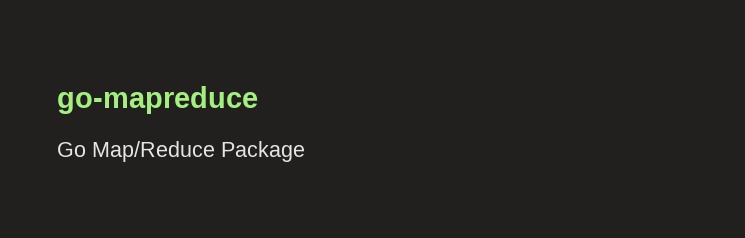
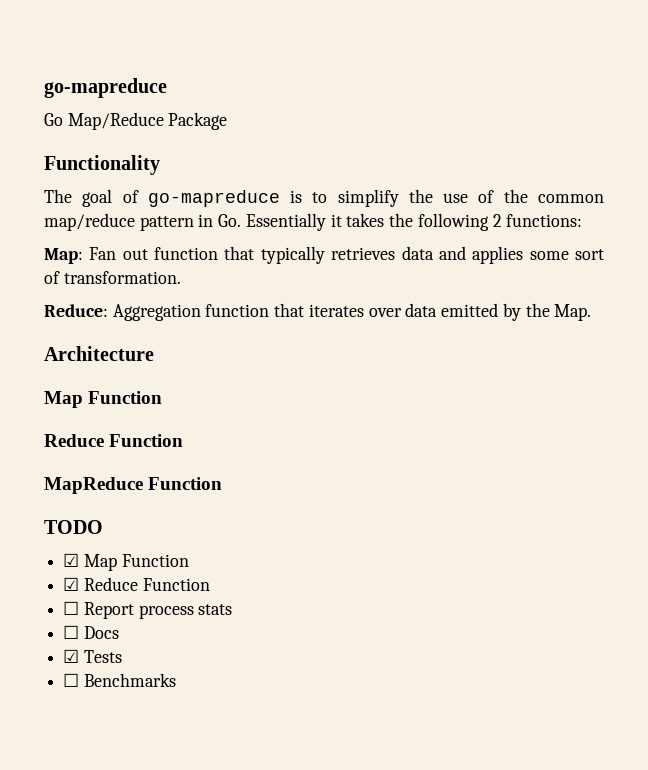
+ Functionality
+ The goal of go-mapreduce is to simplify the use of the common map/reduce pattern in Go. Essentially it takes the following 2 functions:
+ Map: Fan out function that typically retrieves data and applies some sort of transformation.
+ Reduce: Aggregation function that iterates over data emitted by the Map.
+ Architecture
+ Map Function
+ Reduce Function
+ MapReduce Function
+ TODO
+ ☑ Map Function
+ ☑ Reduce Function
+ ☐ Report process stats
+ ☐ Docs
+ ☑ Tests
+ ☐ Benchmarks

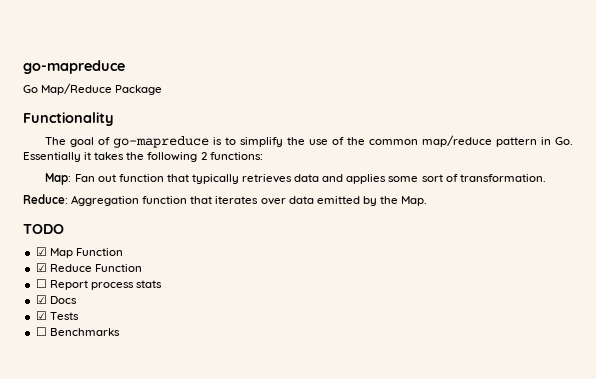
- Architecture
- Map Function
- Reduce Function
- MapReduce Function
- ☐ Docs
+ ☑ Docs

